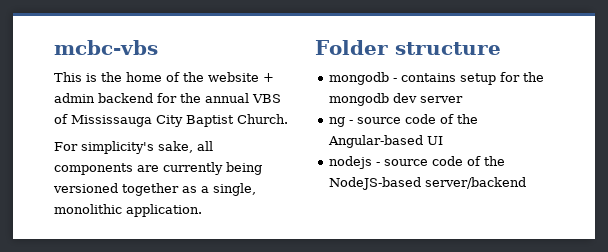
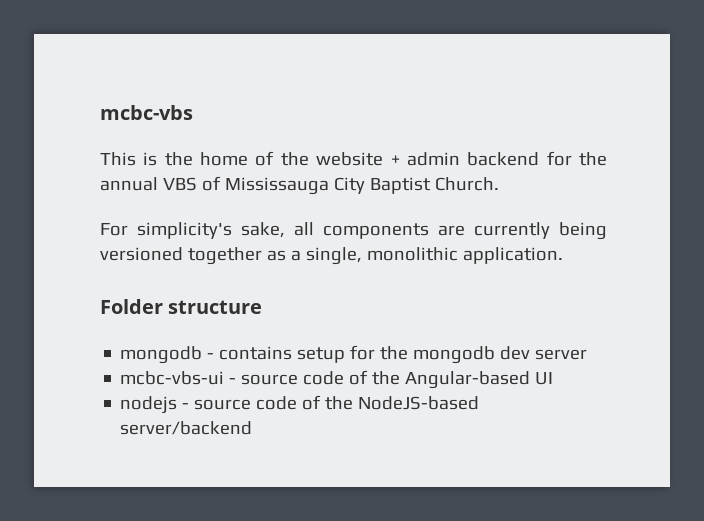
- ng - source code of the Angular-based UI
+ mcbc-vbs-ui - source code of the Angular-based UI

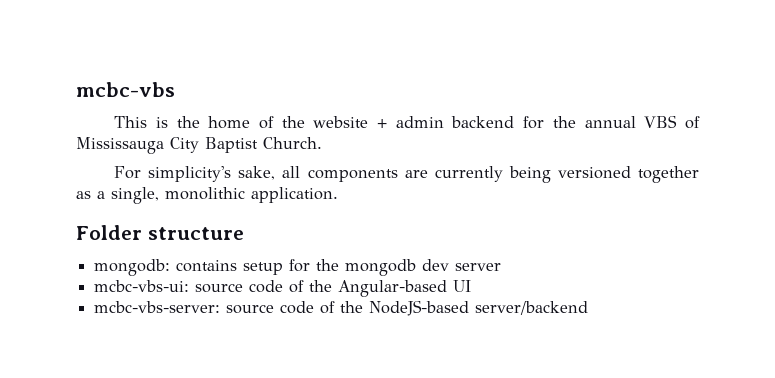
- mongodb - contains setup for the mongodb dev server
+ mongodb: contains setup for the mongodb dev server
- mcbc-vbs-ui - source code of the Angular-based UI
+ mcbc-vbs-ui: source code of the Angular-based UI
- nodejs - source code of the NodeJS-based server/backend
+ mcbc-vbs-server: source code of the NodeJS-based server/backend

